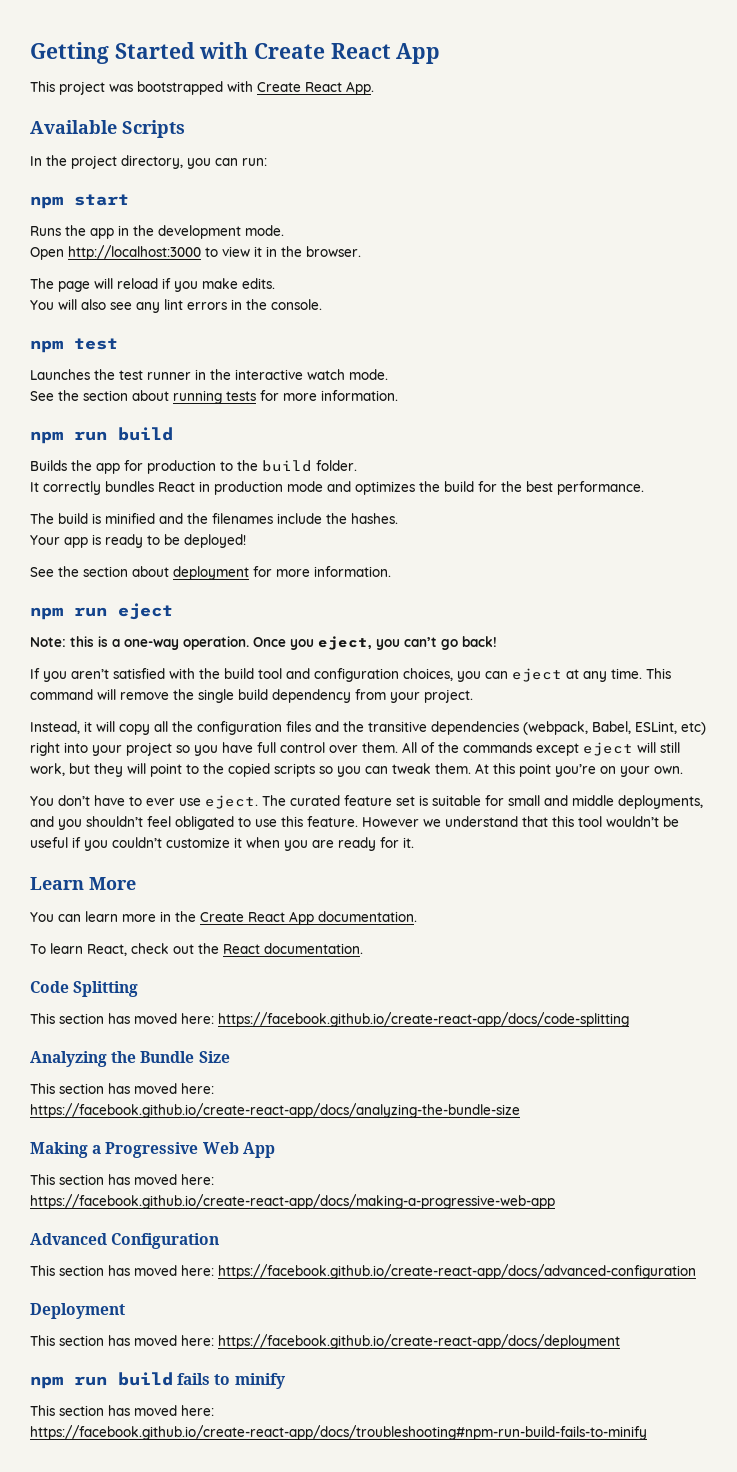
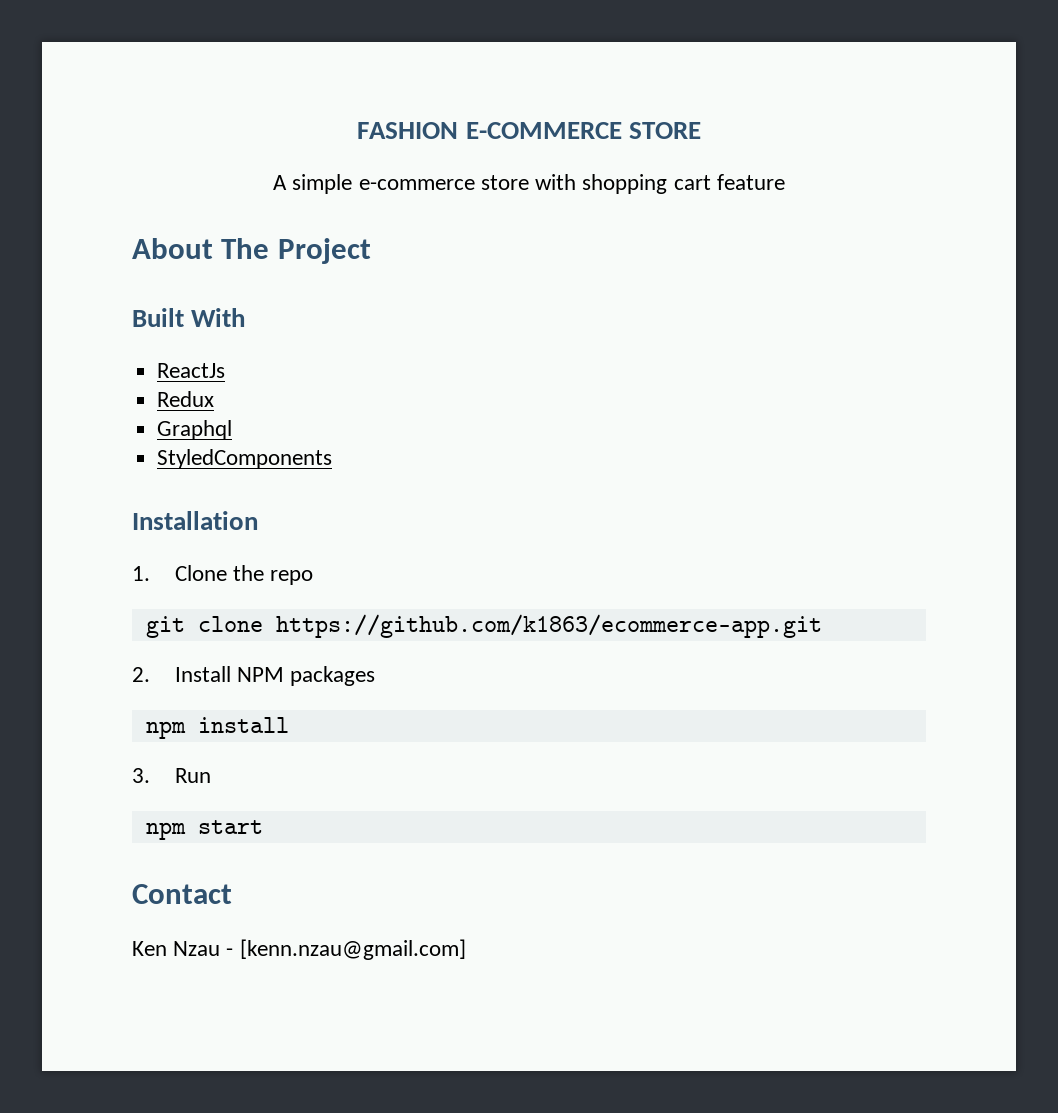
- Getting Started with Create React App
- This project was bootstrapped with Create React App.
- Available Scripts
- In the project directory, you can run:
+ FASHION E-COMMERCE STORE
+ A simple e-commerce store with shopping cart feature
+ About The Project
+ Built With
+ ReactJs
+ Redux
+ Graphql
+ StyledComponents
+ Installation
+ 1. Clone the repo
+ git clone https://github.com/k1863/ecommerce-app.git
+ 2. Install NPM packages
+ npm install
+ 3. Run
  npm start
- Runs the app in the development mode.
- Open http://localhost:3000 to view it in the browser.
- The page will reload if you make edits.
- You will also see any lint errors in the console.
- npm test
- Launches the test runner in the interactive watch mode.
- See the section about running tests for more information.
- npm run build
- Builds the app for production to the build folder.
- It correctly bundles React in production mode and optimizes the build for the best performance.
- The build is minified and the filenames include the hashes.
- Your app is ready to be deployed!
- See the section about deployment for more information.
- npm run eject
- Note: this is a one-way operation. Once you eject, you can’t go back!
- If you aren’t satisfied with the build tool and configuration choices, you can eject at any time. This command will remove the single build dependency from your project.
- Instead, it will copy all the configuration files and the transitive dependencies (webpack, Babel, ESLint, etc) right into your project so you have full control over them. All of the commands except eject will still work, but they will point to the copied scripts so you can tweak them. At this point you’re on your own.
- You don’t have to ever use eject. The curated feature set is suitable for small and middle deployments, and you shouldn’t feel obligated to use this feature. However we understand that this tool wouldn’t be useful if you couldn’t customize it when you are ready for it.
- Learn More
- You can learn more in the Create React App documentation.
- To learn React, check out the React documentation.
- Code Splitting
- This section has moved here: https://facebook.github.io/create-react-app/docs/code-splitting
- Analyzing the Bundle Size
- This section has moved here: https://facebook.github.io/create-react-app/docs/analyzing-the-bundle-size
- Making a Progressive Web App
- This section has moved here: https://facebook.github.io/create-react-app/docs/making-a-progressive-web-app
- Advanced Configuration
- This section has moved here: https://facebook.github.io/create-react-app/docs/advanced-configuration
- Deployment
- This section has moved here: https://facebook.github.io/create-react-app/docs/deployment
- npm run build fails to minify
- This section has moved here: https://facebook.github.io/create-react-app/docs/troubleshooting#npm-run-build-fails-to-minify
+ Contact
+ Ken Nzau - [kenn.nzau@gmail.com]

